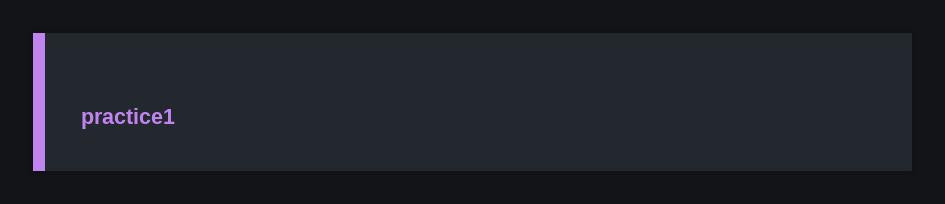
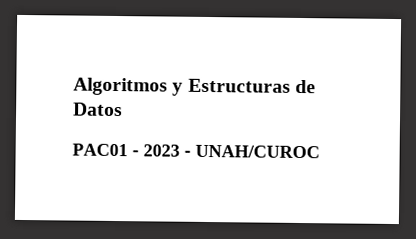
- practice1
+ Algoritmos y Estructuras de Datos
+ PAC01 - 2023 - UNAH/CUROC

